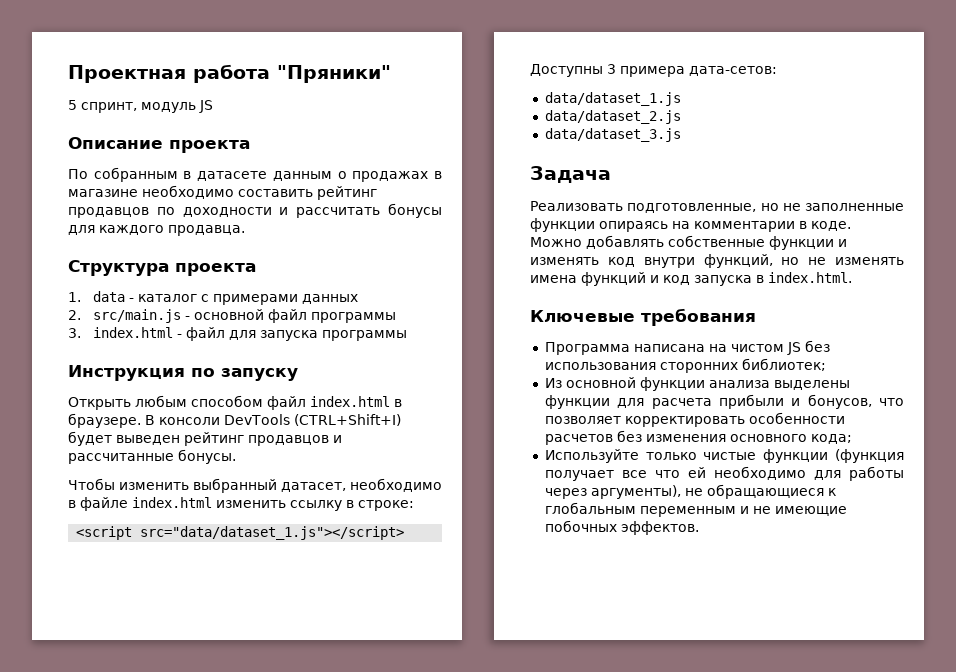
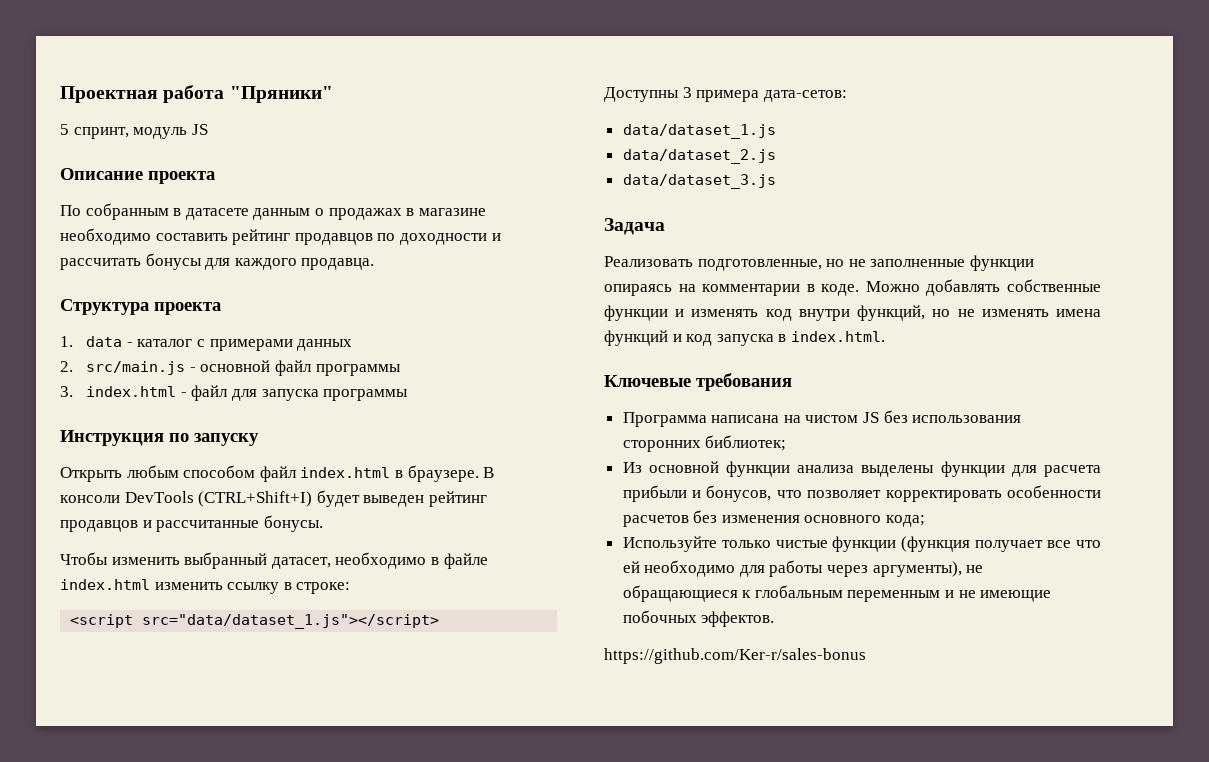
+ https://github.com/Ker-r/sales-bonus

